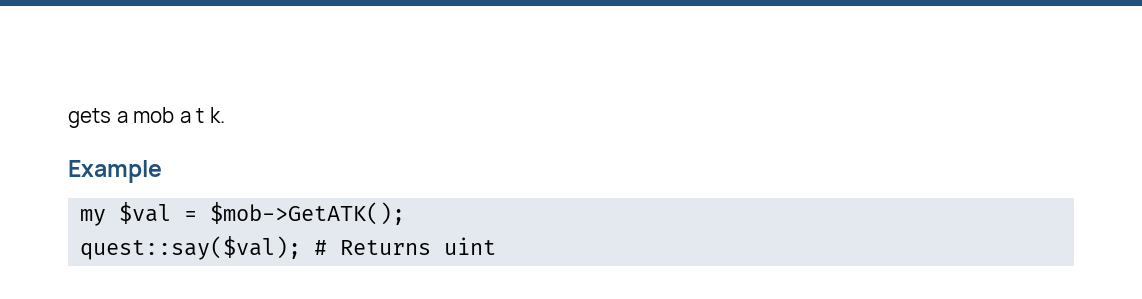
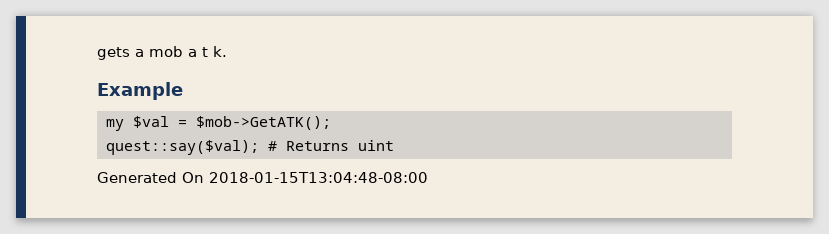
+ Generated On 2018-01-15T13:04:48-08:00

